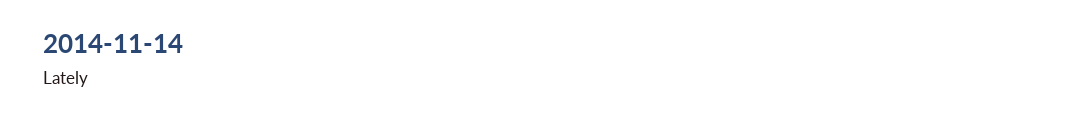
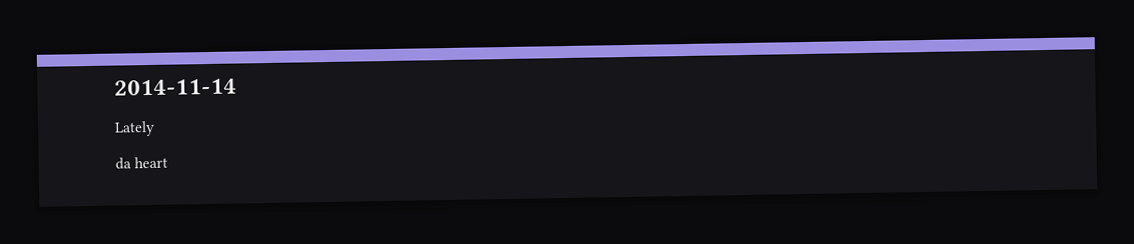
+ da heart

